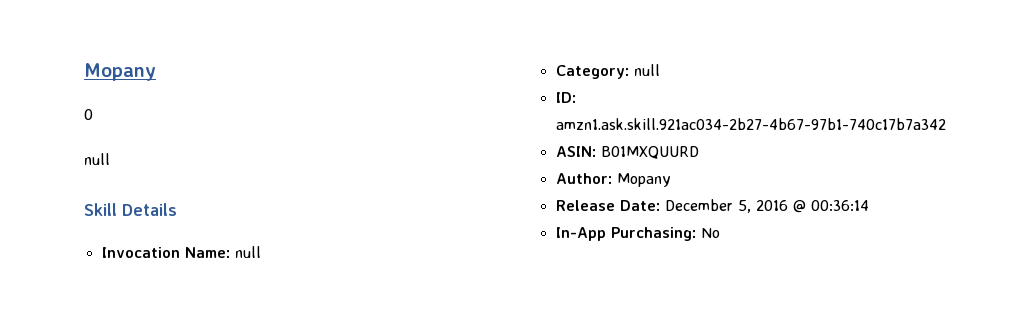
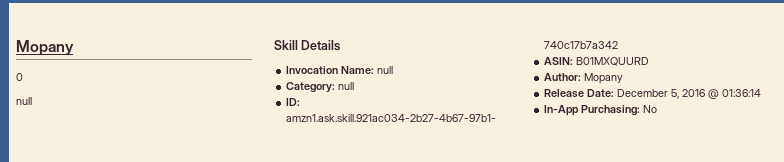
- Release Date: December 5, 2016 @ 00:36:14
+ Release Date: December 5, 2016 @ 01:36:14

